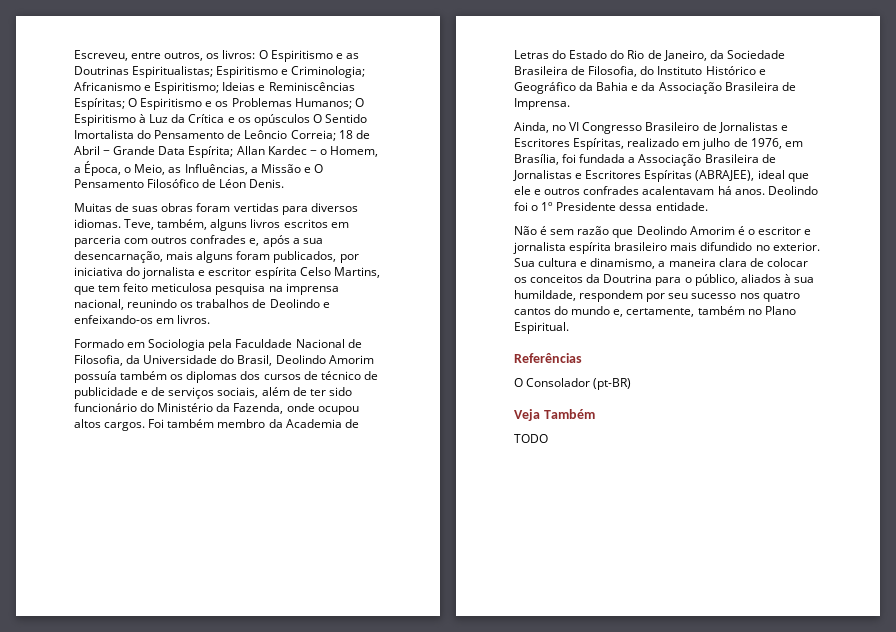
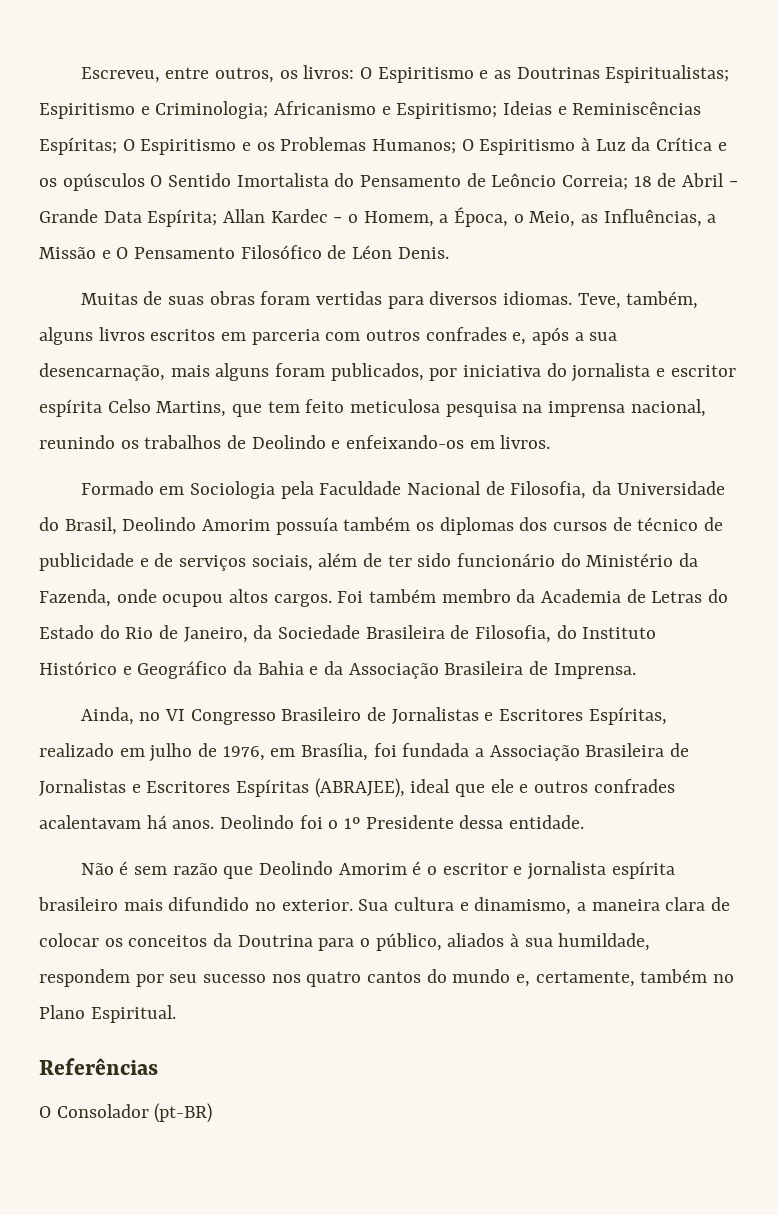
- Veja Também
- TODO

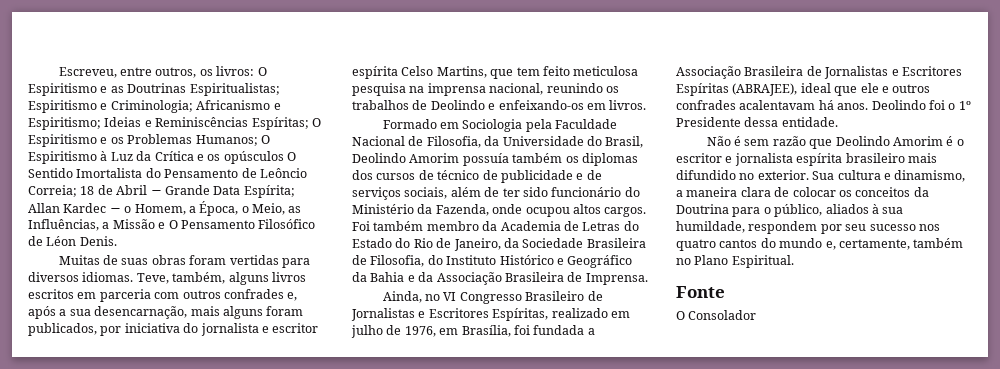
- Referências
+ Fonte
- O Consolador (pt-BR)
+ O Consolador

